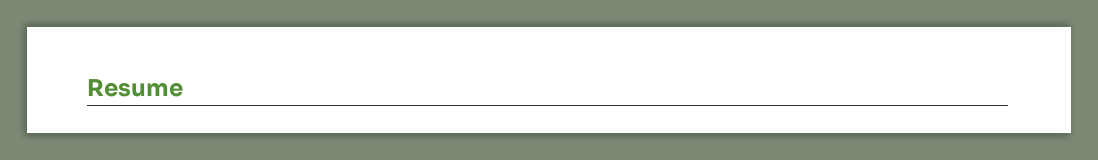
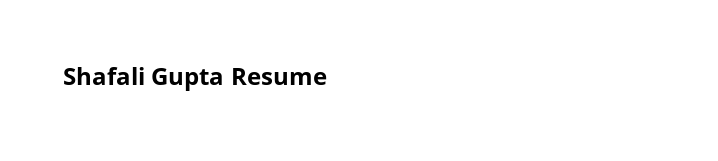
- Resume
+ Shafali Gupta Resume

